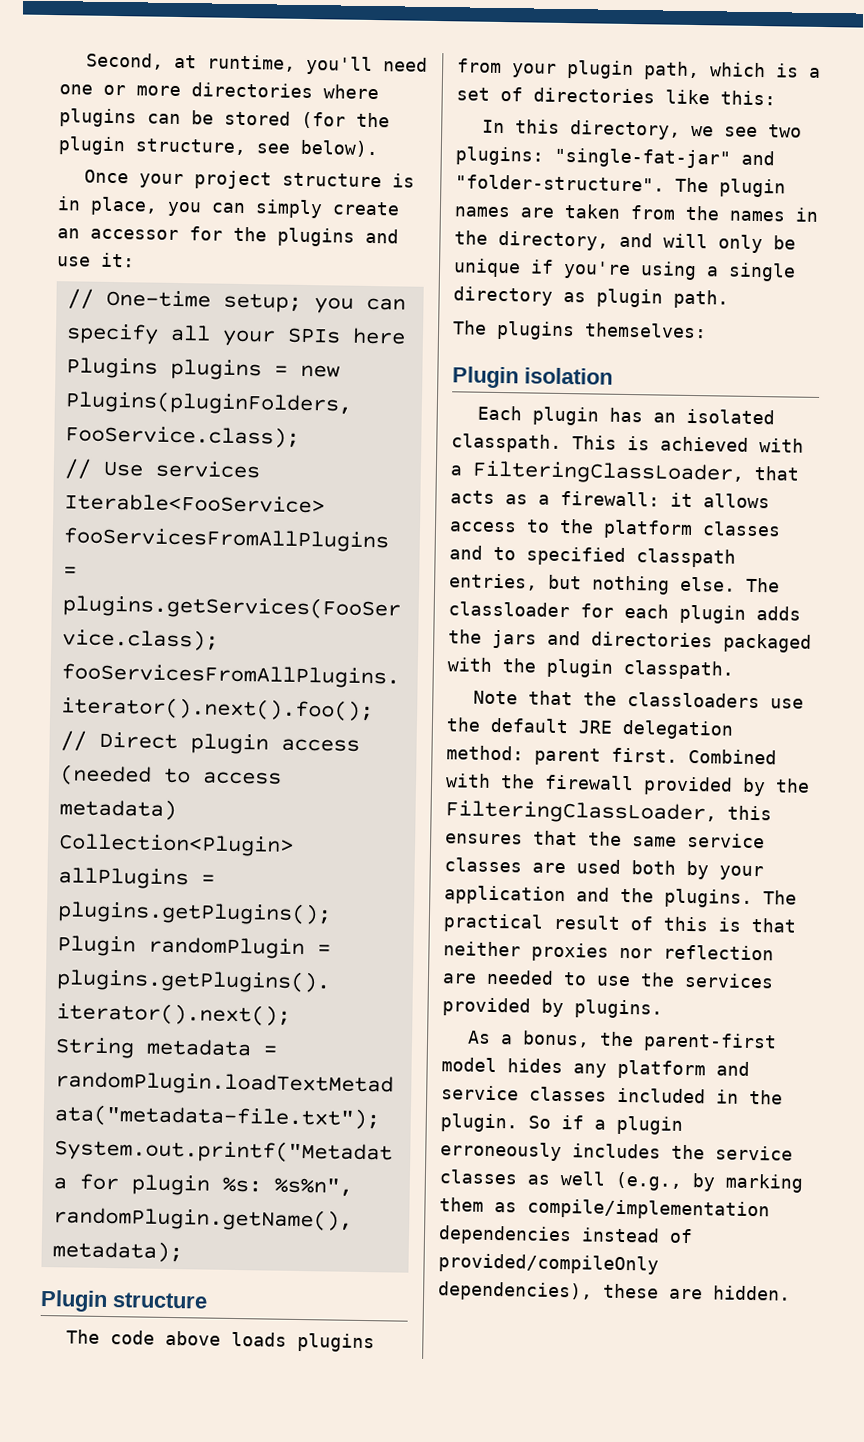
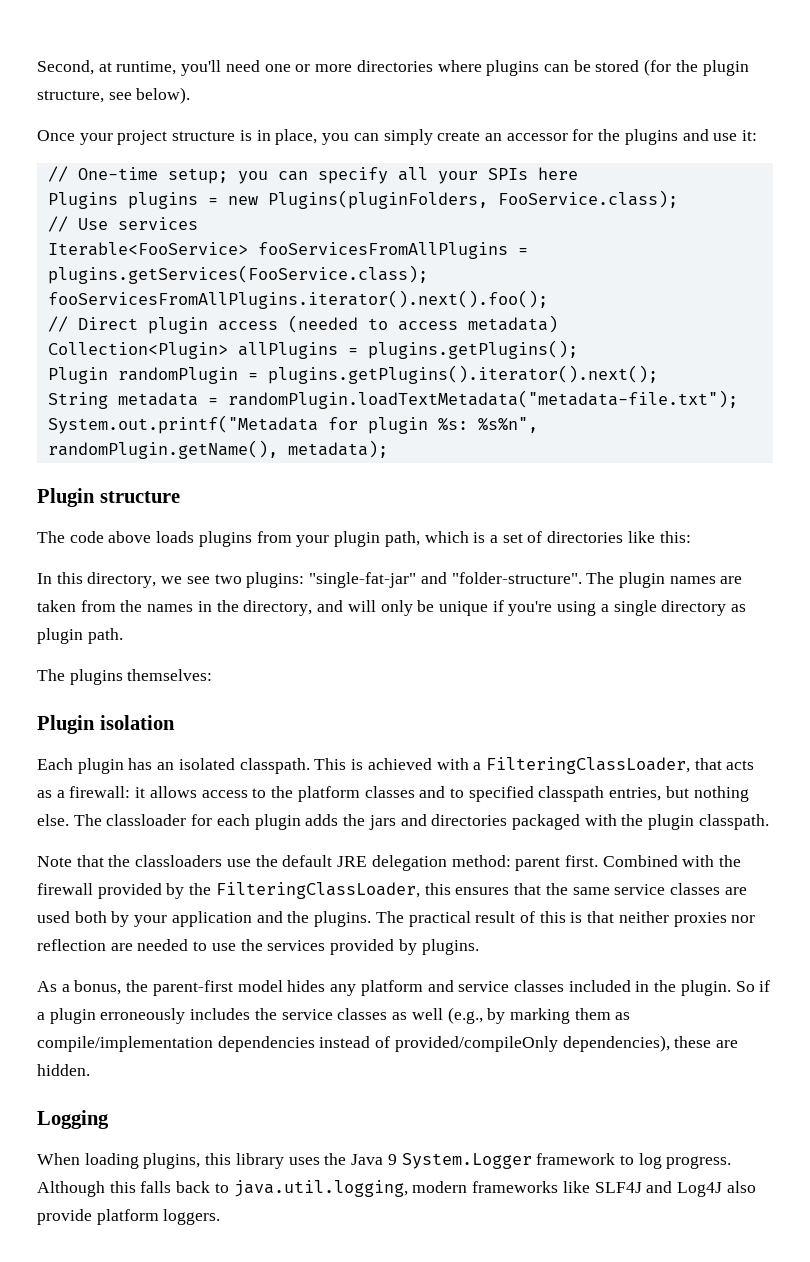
+ Logging
+ When loading plugins, this library uses the Java 9 System.Logger framework to log progress. Although this falls back to java.util.logging, modern frameworks like SLF4J and Log4J also provide platform loggers.

